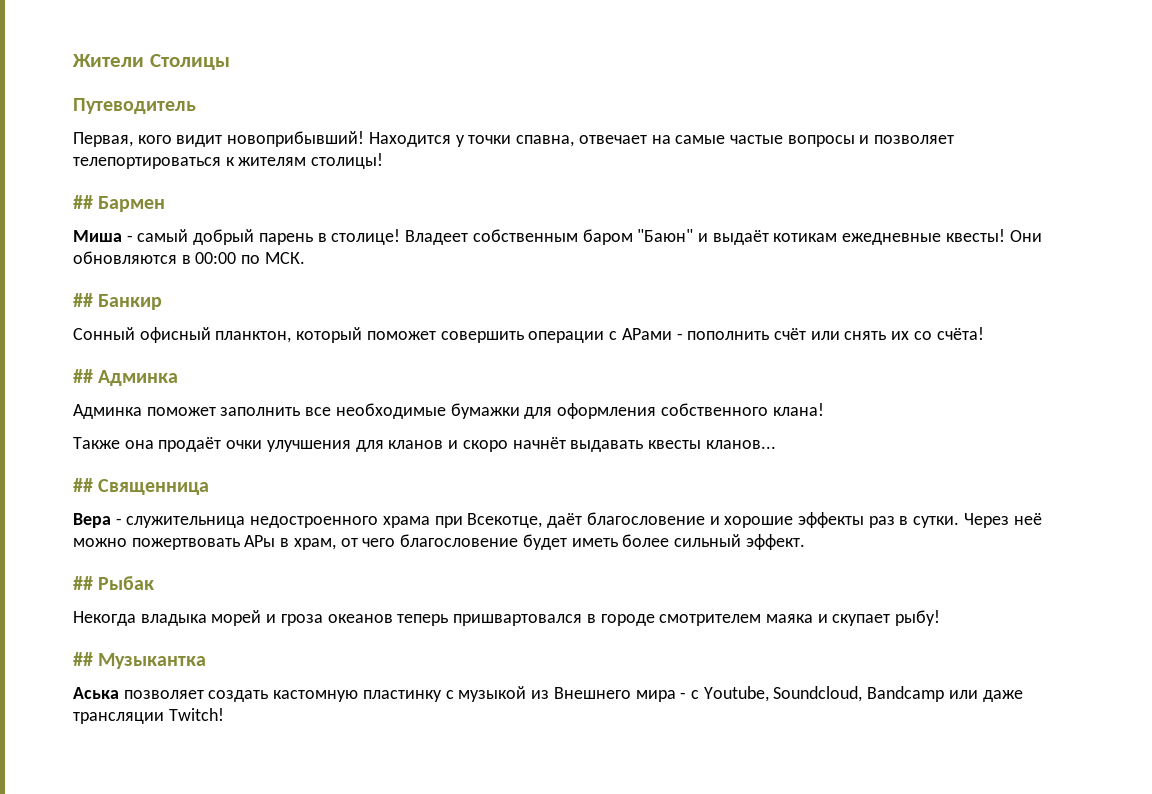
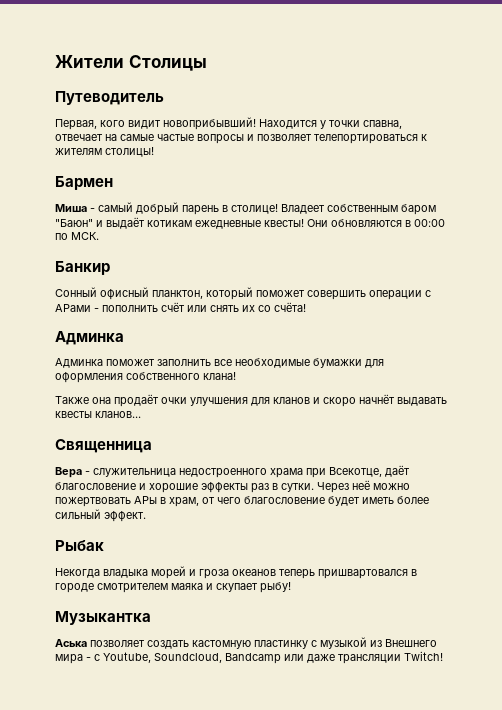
- ## Бармен
+ Бармен
- ## Банкир
+ Банкир
  Сонный офисный планктон, который поможет совершить операции с АРами - пополнить счёт или снять их со счёта!
- ## Админка
+ Админка
- ## Священница
+ Священница
- ## Рыбак
+ Рыбак
- ## Музыкантка
+ Музыкантка

